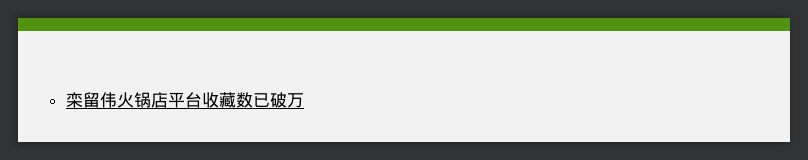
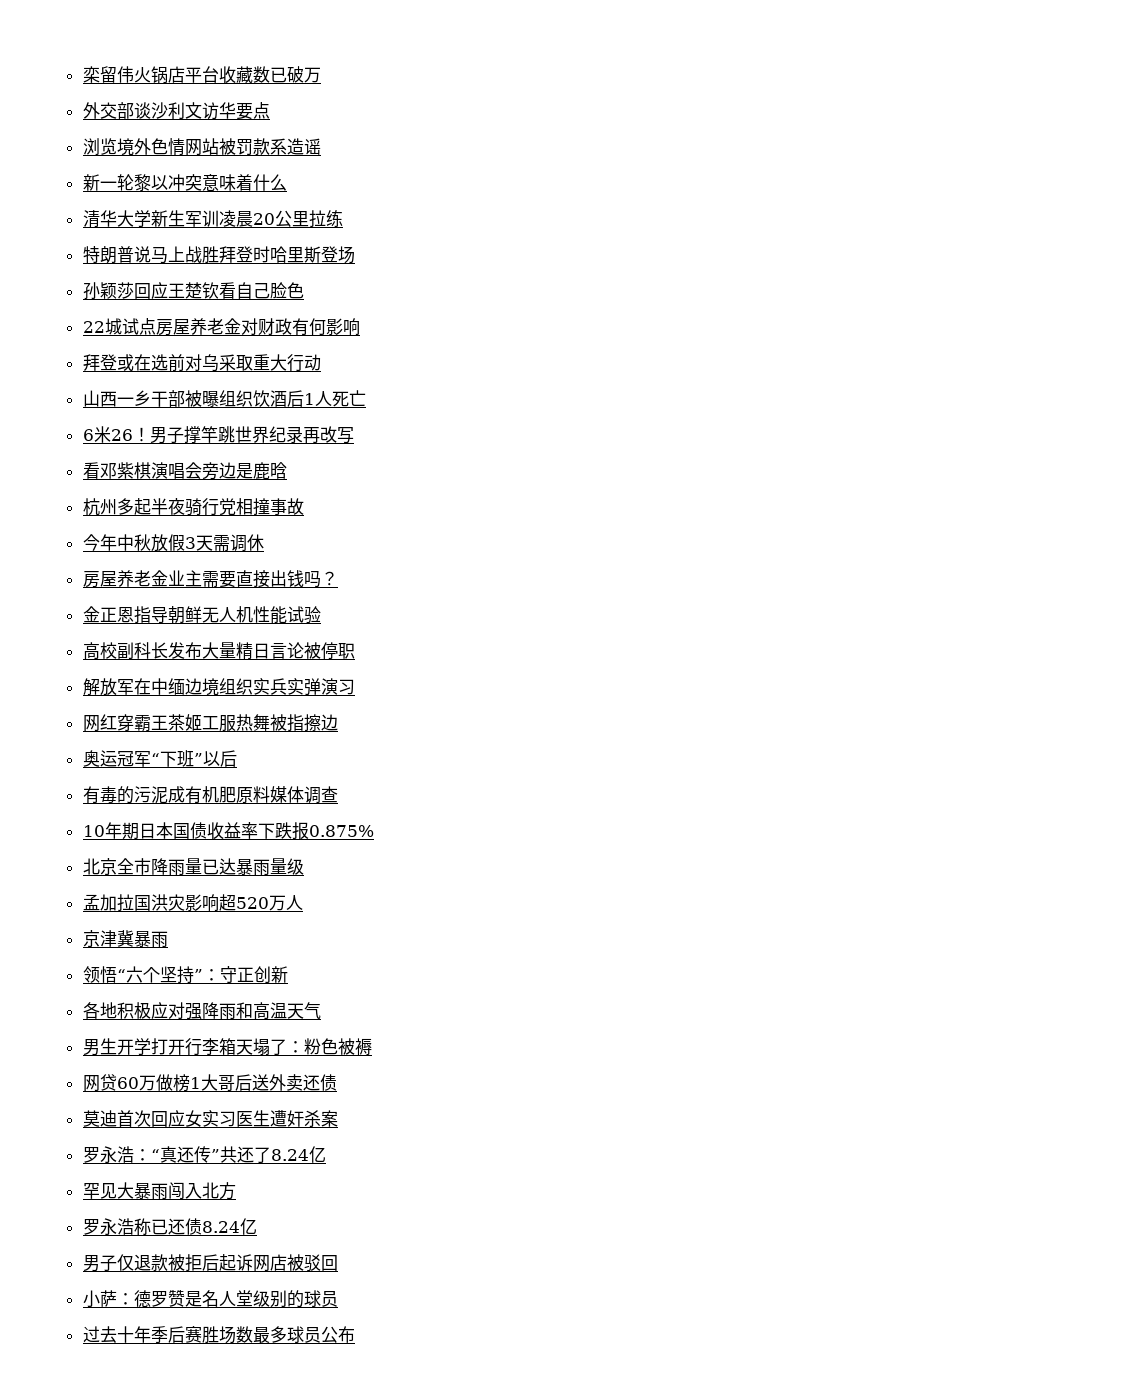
+ 外交部谈沙利文访华要点
+ 浏览境外色情网站被罚款系造谣
+ 新一轮黎以冲突意味着什么
+ 清华大学新生军训凌晨20公里拉练
+ 特朗普说马上战胜拜登时哈里斯登场
+ 孙颖莎回应王楚钦看自己脸色
+ 22城试点房屋养老金对财政有何影响
+ 拜登或在选前对乌采取重大行动
+ 山西一乡干部被曝组织饮酒后1人死亡
+ 6米26！男子撑竿跳世界纪录再改写
+ 看邓紫棋演唱会旁边是鹿晗
+ 杭州多起半夜骑行党相撞事故
+ 今年中秋放假3天需调休
+ 房屋养老金业主需要直接出钱吗？
+ 金正恩指导朝鲜无人机性能试验
+ 高校副科长发布大量精日言论被停职
+ 解放军在中缅边境组织实兵实弹演习
+ 网红穿霸王茶姬工服热舞被指擦边
+ 奥运冠军“下班”以后
+ 有毒的污泥成有机肥原料媒体调查
+ 10年期日本国债收益率下跌报0.875%
+ 北京全市降雨量已达暴雨量级
+ 孟加拉国洪灾影响超520万人
+ 京津冀暴雨
+ 领悟“六个坚持”：守正创新
+ 各地积极应对强降雨和高温天气
+ 男生开学打开行李箱天塌了：粉色被褥
+ 网贷60万做榜1大哥后送外卖还债
+ 莫迪首次回应女实习医生遭奸杀案
+ 罗永浩：“真还传”共还了8.24亿
+ 罕见大暴雨闯入北方
+ 罗永浩称已还债8.24亿
+ 男子仅退款被拒后起诉网店被驳回
+ 小萨：德罗赞是名人堂级别的球员
+ 过去十年季后赛胜场数最多球员公布

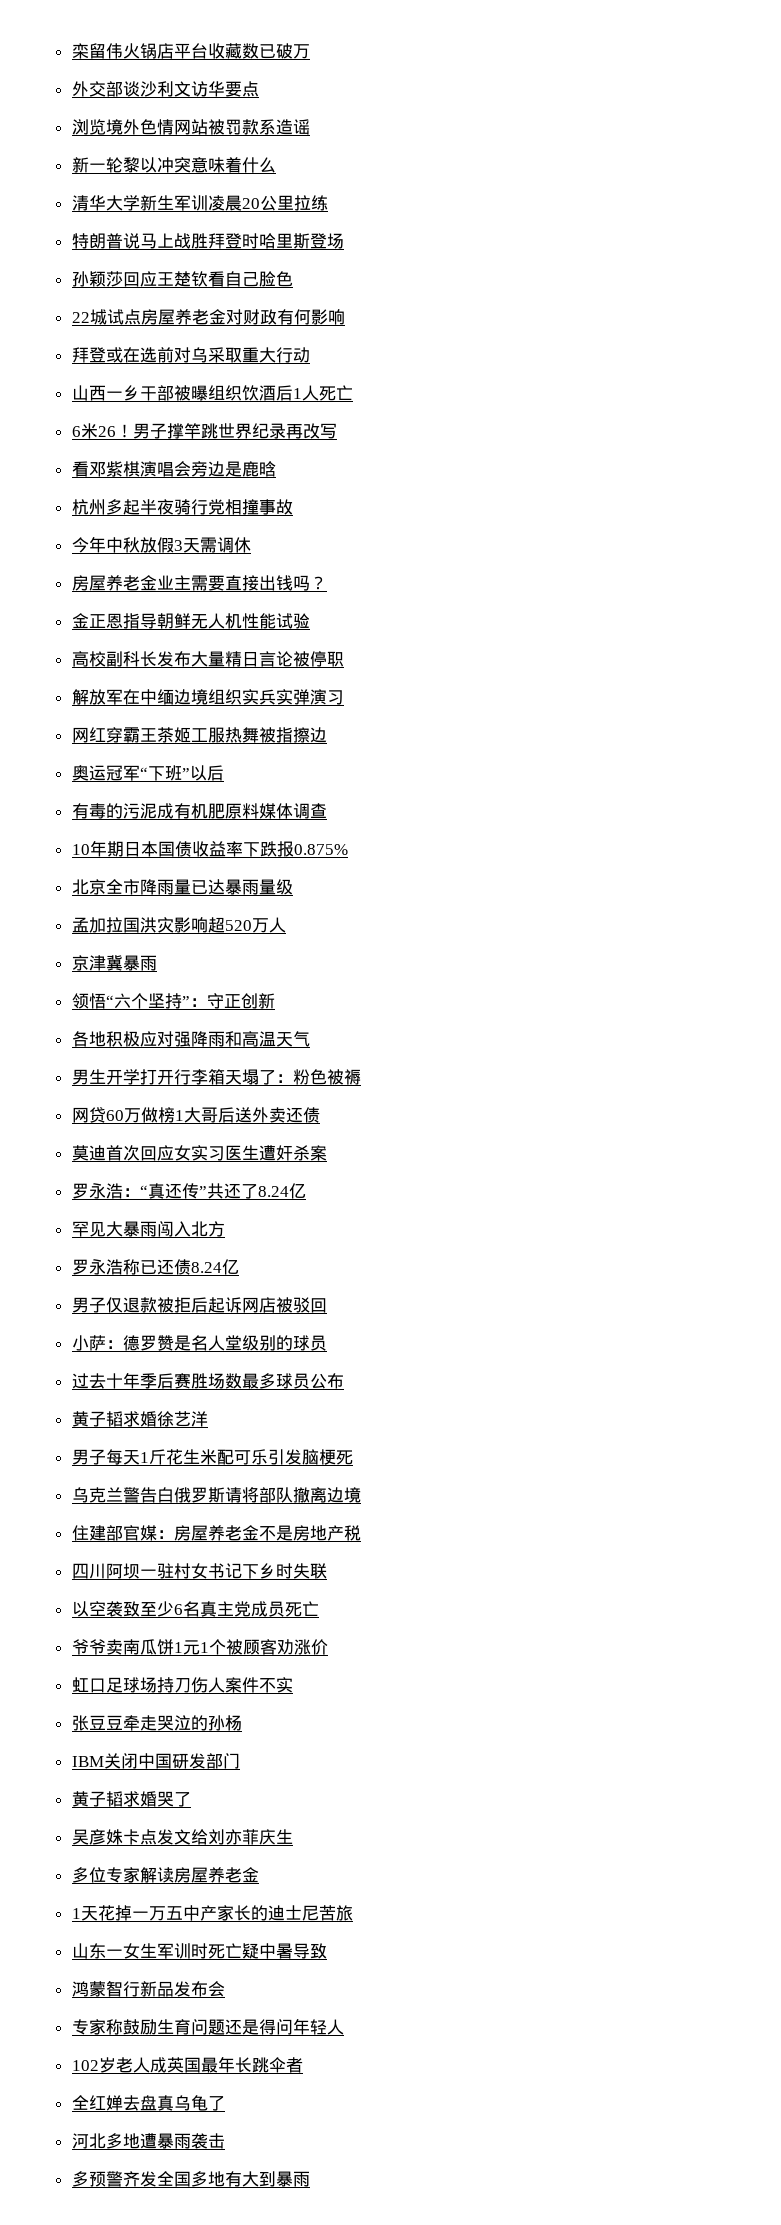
+ 黄子韬求婚徐艺洋
+ 男子每天1斤花生米配可乐引发脑梗死
+ 乌克兰警告白俄罗斯请将部队撤离边境
+ 住建部官媒：房屋养老金不是房地产税
+ 四川阿坝一驻村女书记下乡时失联
+ 以空袭致至少6名真主党成员死亡
+ 爷爷卖南瓜饼1元1个被顾客劝涨价
+ 虹口足球场持刀伤人案件不实
+ 张豆豆牵走哭泣的孙杨
+ IBM关闭中国研发部门
+ 黄子韬求婚哭了
+ 吴彦姝卡点发文给刘亦菲庆生
+ 多位专家解读房屋养老金
+ 1天花掉一万五中产家长的迪士尼苦旅
+ 山东一女生军训时死亡疑中暑导致
+ 鸿蒙智行新品发布会
+ 专家称鼓励生育问题还是得问年轻人
+ 102岁老人成英国最年长跳伞者
+ 全红婵去盘真乌龟了
+ 河北多地遭暴雨袭击
+ 多预警齐发全国多地有大到暴雨

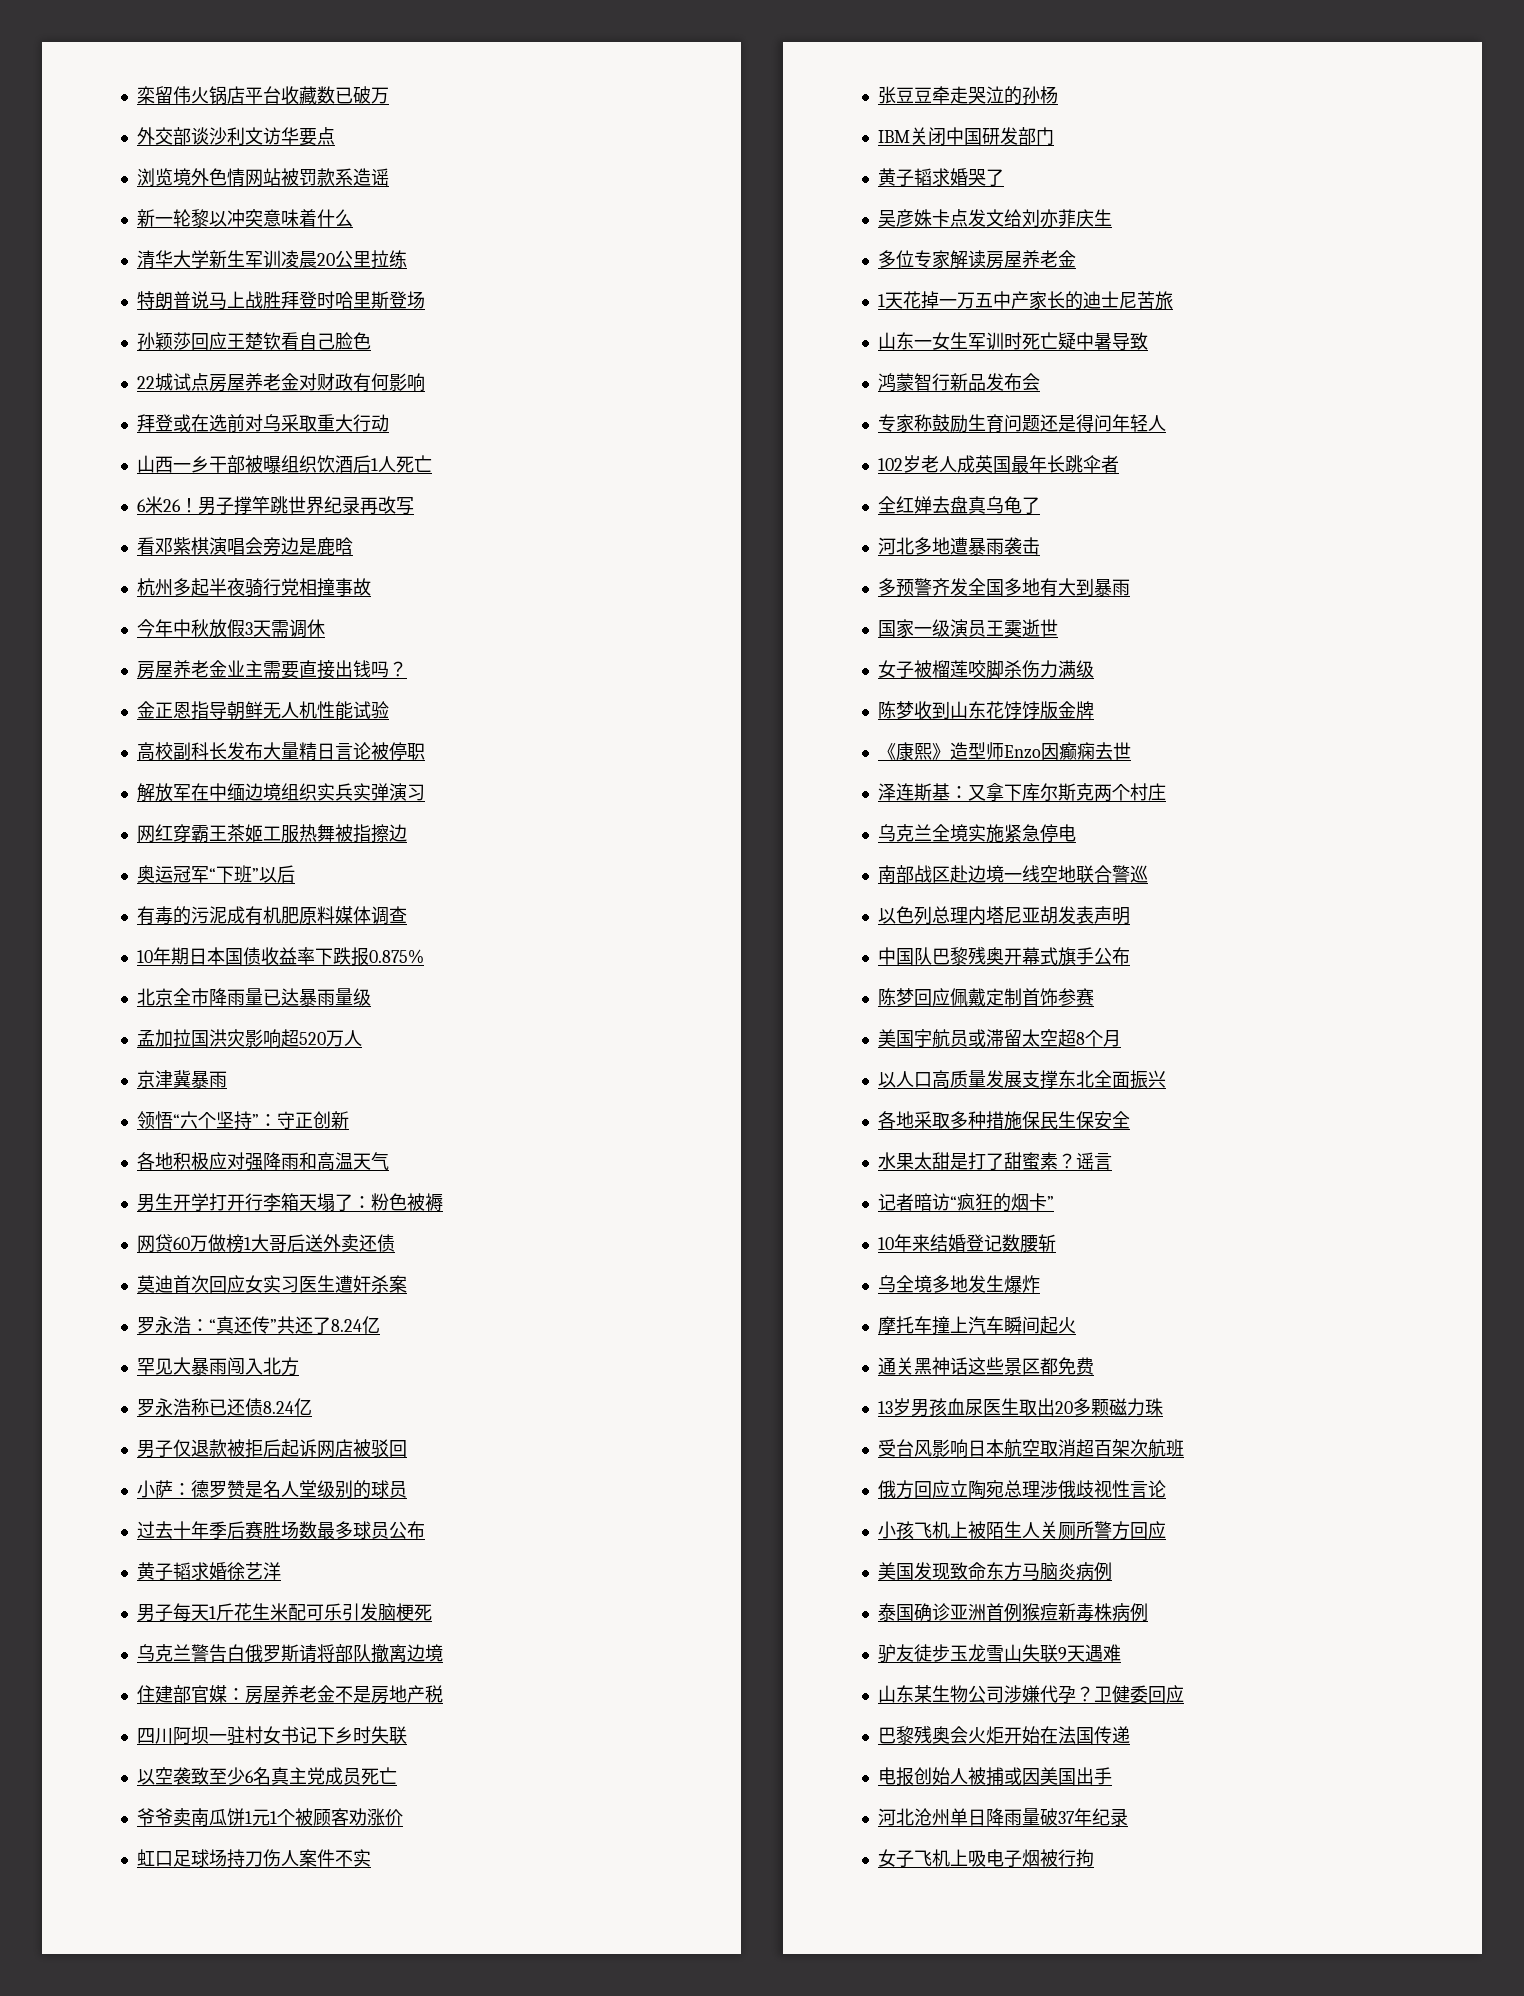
+ 国家一级演员王霙逝世
+ 女子被榴莲咬脚杀伤力满级
+ 陈梦收到山东花饽饽版金牌
+ 《康熙》造型师Enzo因癫痫去世
+ 泽连斯基：又拿下库尔斯克两个村庄
+ 乌克兰全境实施紧急停电
+ 南部战区赴边境一线空地联合警巡
+ 以色列总理内塔尼亚胡发表声明
+ 中国队巴黎残奥开幕式旗手公布
+ 陈梦回应佩戴定制首饰参赛
+ 美国宇航员或滞留太空超8个月
+ 以人口高质量发展支撑东北全面振兴
+ 各地采取多种措施保民生保安全
+ 水果太甜是打了甜蜜素？谣言
+ 记者暗访“疯狂的烟卡”
+ 10年来结婚登记数腰斩
+ 乌全境多地发生爆炸
+ 摩托车撞上汽车瞬间起火
+ 通关黑神话这些景区都免费
+ 13岁男孩血尿医生取出20多颗磁力珠
+ 受台风影响日本航空取消超百架次航班
+ 俄方回应立陶宛总理涉俄歧视性言论
+ 小孩飞机上被陌生人关厕所警方回应
+ 美国发现致命东方马脑炎病例
+ 泰国确诊亚洲首例猴痘新毒株病例
+ 驴友徒步玉龙雪山失联9天遇难
+ 山东某生物公司涉嫌代孕？卫健委回应
+ 巴黎残奥会火炬开始在法国传递
+ 电报创始人被捕或因美国出手
+ 河北沧州单日降雨量破37年纪录
+ 女子飞机上吸电子烟被行拘

